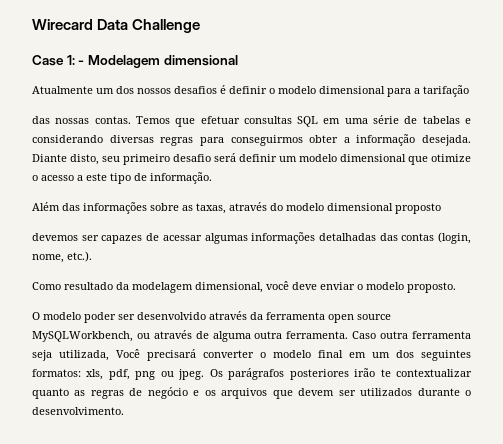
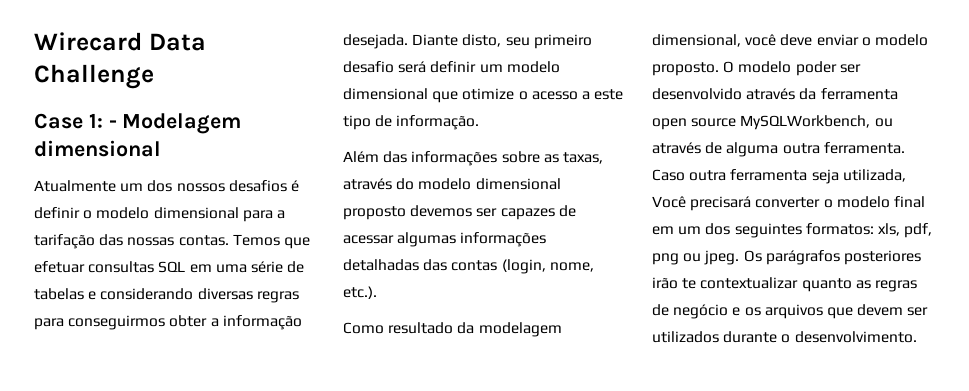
- Atualmente um dos nossos desafios é definir o modelo dimensional para a tarifação
- das nossas contas.
+ Atualmente um dos nossos desafios é definir o modelo dimensional para a tarifação das nossas contas.
- Além das informações sobre as taxas, através do modelo dimensional proposto
- devemos ser capazes de acessar algumas informações detalhadas das contas (login, nome, etc.).
+ Além das informações sobre as taxas, através do modelo dimensional proposto devemos ser capazes de acessar algumas informações detalhadas das contas (login, nome, etc.).
- Como resultado da modelagem dimensional, você deve enviar o modelo proposto.
- O modelo poder ser desenvolvido através da ferramenta open source MySQLWorkbench, ou através de alguma outra ferramenta.
+ Como resultado da modelagem dimensional, você deve enviar o modelo proposto. O modelo poder ser desenvolvido através da ferramenta open source MySQLWorkbench, ou através de alguma outra ferramenta.

